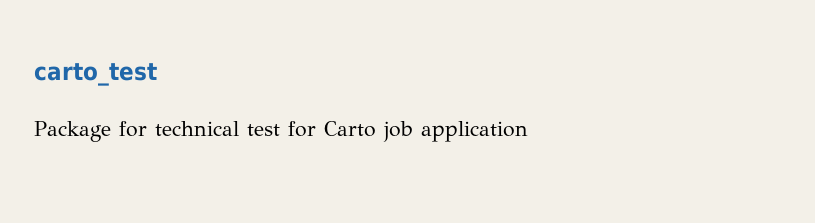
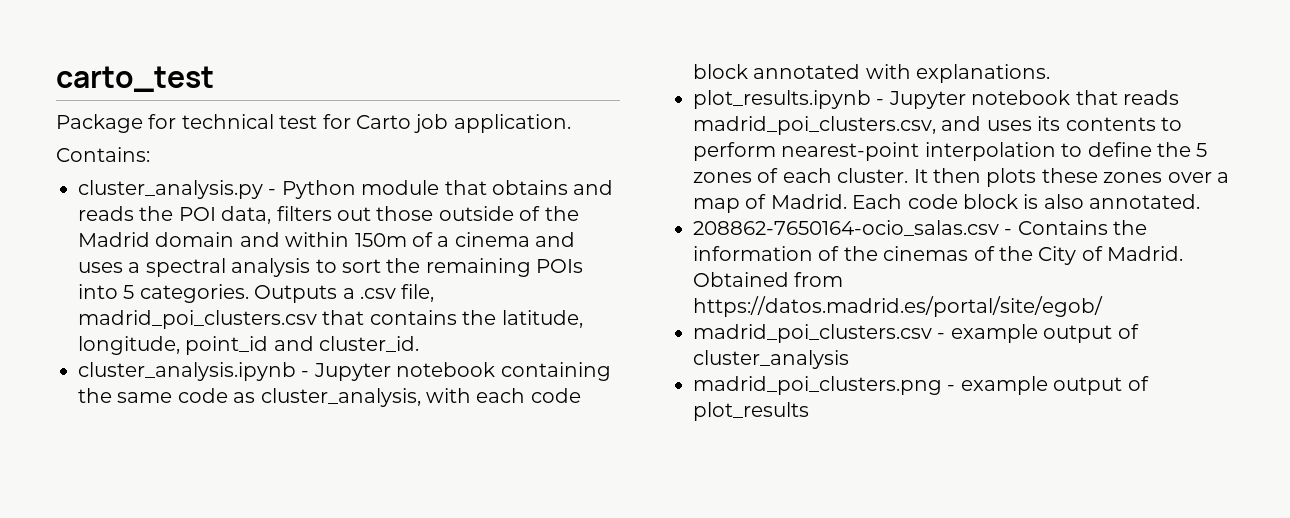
- Package for technical test for Carto job application
+ Package for technical test for Carto job application.
+ Contains:
+ cluster_analysis.py - Python module that obtains and reads the POI data, filters out those outside of the Madrid domain and within 150m of a cinema and uses a spectral analysis to sort the remaining POIs into 5 categories. Outputs a .csv file, madrid_poi_clusters.csv that contains the latitude, longitude, point_id and cluster_id.
+ cluster_analysis.ipynb - Jupyter notebook containing the same code as cluster_analysis, with each code block annotated with explanations.
+ plot_results.ipynb - Jupyter notebook that reads madrid_poi_clusters.csv, and uses its contents to perform nearest-point interpolation to define the 5 zones of each cluster. It then plots these zones over a map of Madrid. Each code block is also annotated.
+ 208862-7650164-ocio_salas.csv - Contains the information of the cinemas of the City of Madrid. Obtained from https://datos.madrid.es/portal/site/egob/
+ madrid_poi_clusters.csv - example output of cluster_analysis
+ madrid_poi_clusters.png - example output of plot_results

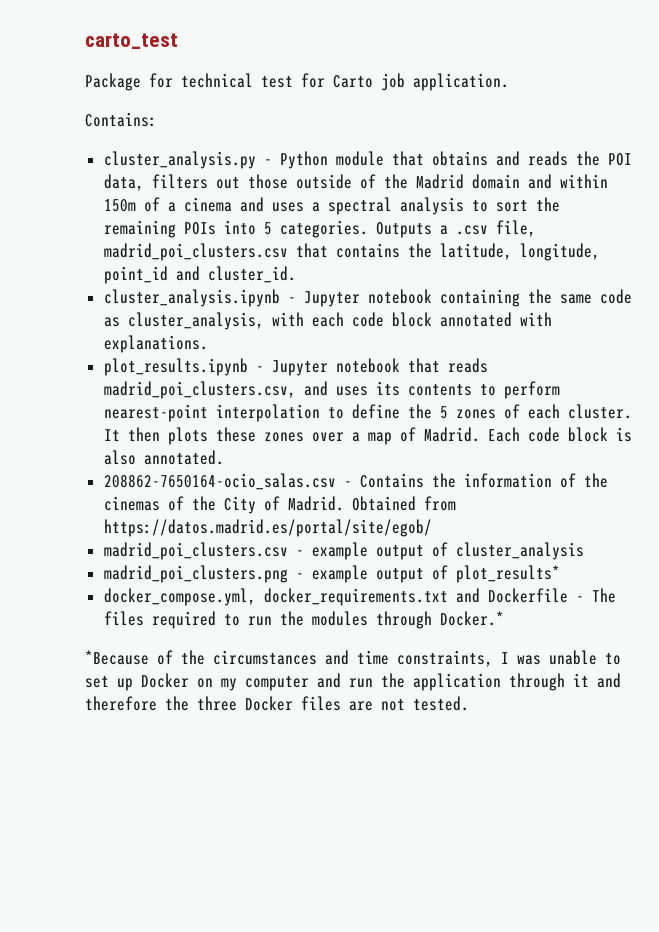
- madrid_poi_clusters.png - example output of plot_results
+ madrid_poi_clusters.png - example output of plot_results*
+ docker_compose.yml, docker_requirements.txt and Dockerfile - The files required to run the modules through Docker.*
+ *Because of the circumstances and time constraints, I was unable to set up Docker on my computer and run the application through it and therefore the three Docker files are not tested.

